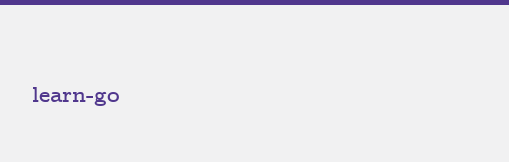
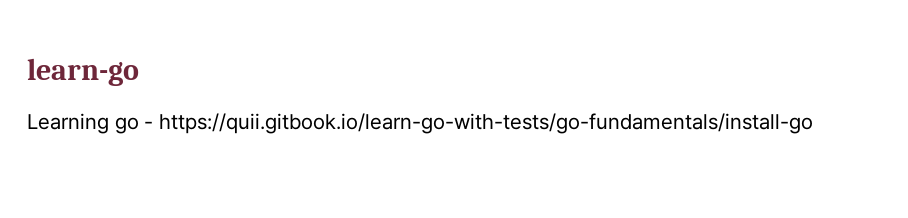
+ Learning go - https://quii.gitbook.io/learn-go-with-tests/go-fundamentals/install-go

